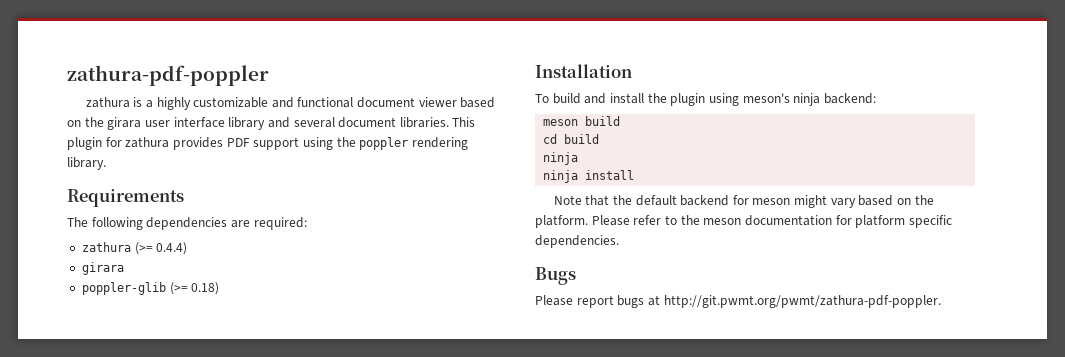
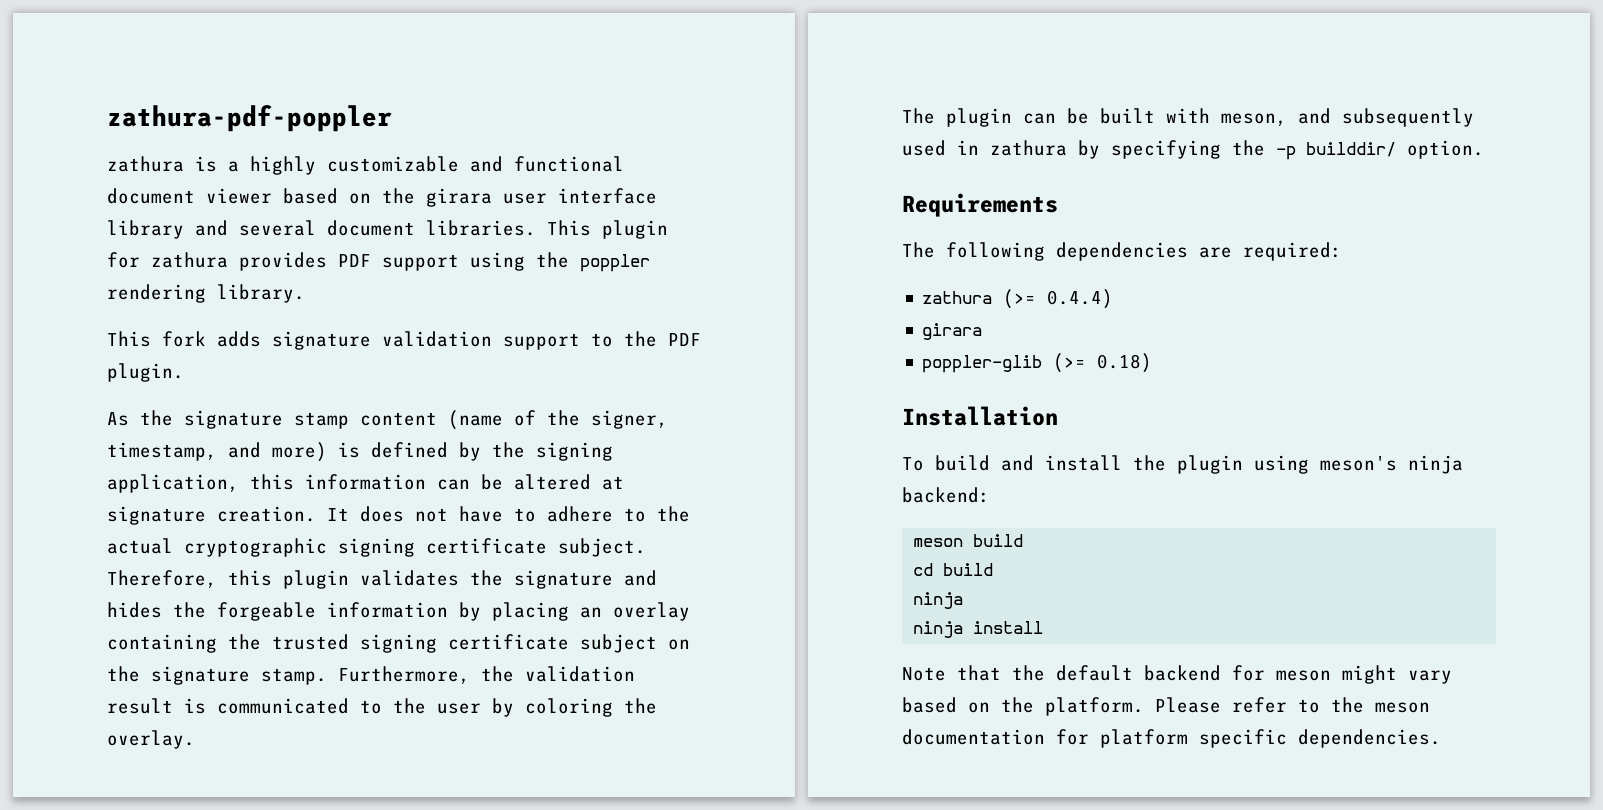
+ This fork adds signature validation support to the PDF plugin.
+ As the signature stamp content (name of the signer, timestamp, and more) is defined by the signing application, this information can be altered at signature creation. It does not have to adhere to the actual cryptographic signing certificate subject. Therefore, this plugin validates the signature and hides the forgeable information by placing an overlay containing the trusted signing certificate subject on the signature stamp. Furthermore, the validation result is communicated to the user by coloring the overlay.
+ The plugin can be built with meson, and subsequently used in zathura by specifying the -p builddir/ option.
- Bugs
- Please report bugs at http://git.pwmt.org/pwmt/zathura-pdf-poppler.

